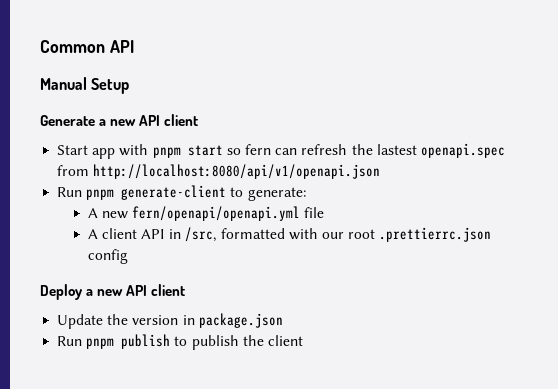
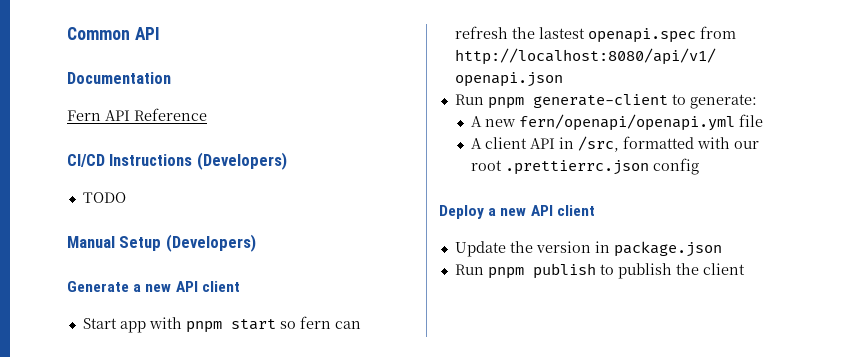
+ Documentation
+ Fern API Reference
+ CI/CD Instructions (Developers)
+ TODO
- Manual Setup
+ Manual Setup (Developers)

